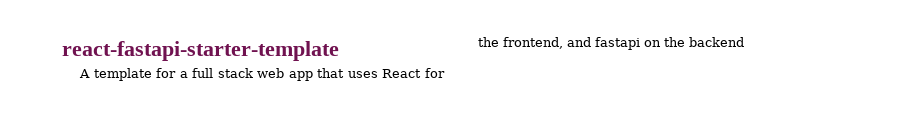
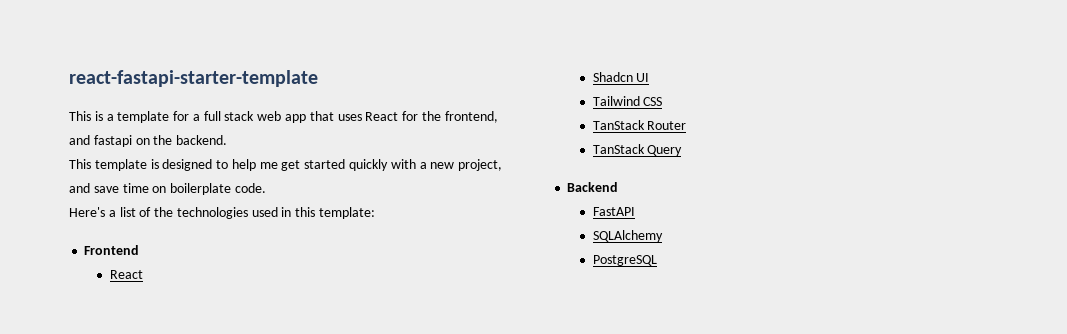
- A template for a full stack web app that uses React for the frontend, and fastapi on the backend
+ This is a template for a full stack web app that uses React for the frontend, and fastapi on the backend.
+ This template is designed to help me get started quickly with a new project, and save time on boilerplate code.
+ Here's a list of the technologies used in this template:
+ Frontend
+ React
+ Shadcn UI
+ Tailwind CSS
+ TanStack Router
+ TanStack Query
+ Backend
+ FastAPI
+ SQLAlchemy
+ PostgreSQL

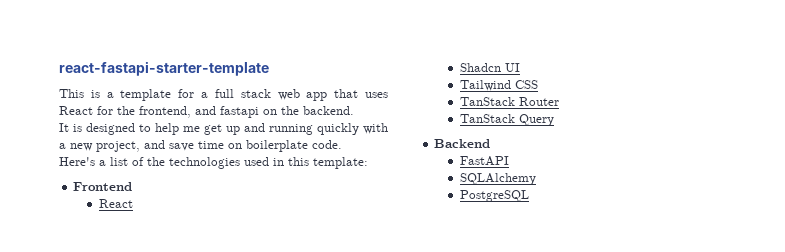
- This template is designed to help me get started quickly with a new project, and save time on boilerplate code.
+ It is designed to help me get up and running quickly with a new project, and save time on boilerplate code.

